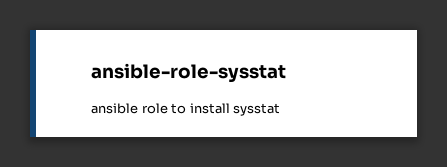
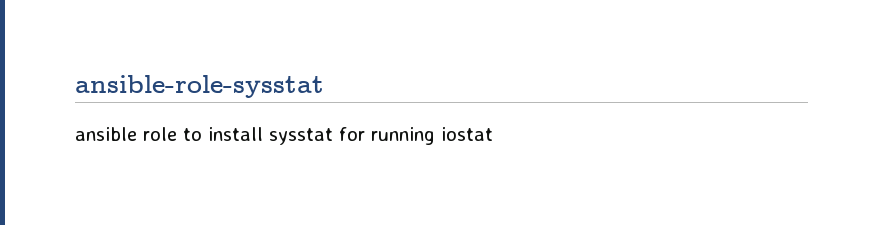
- ansible role to install sysstat
+ ansible role to install sysstat for running iostat

